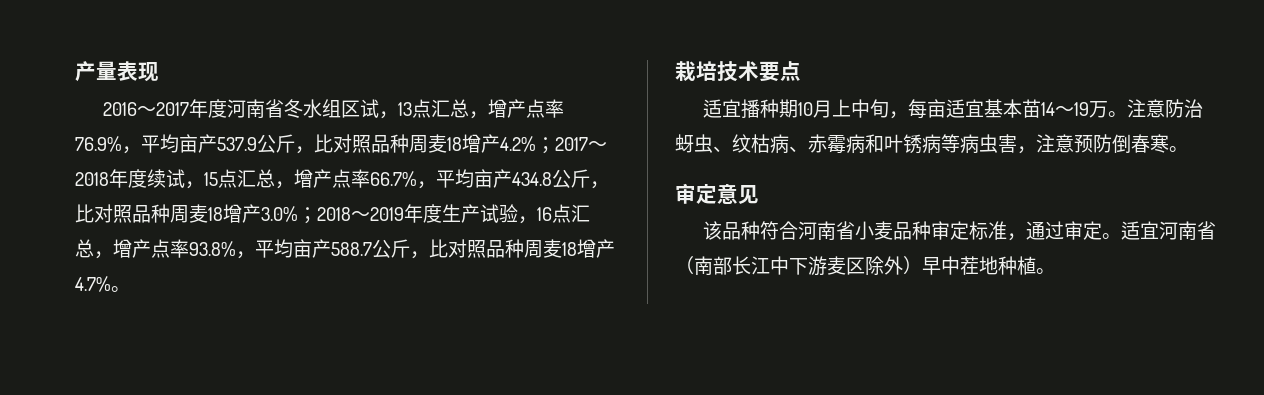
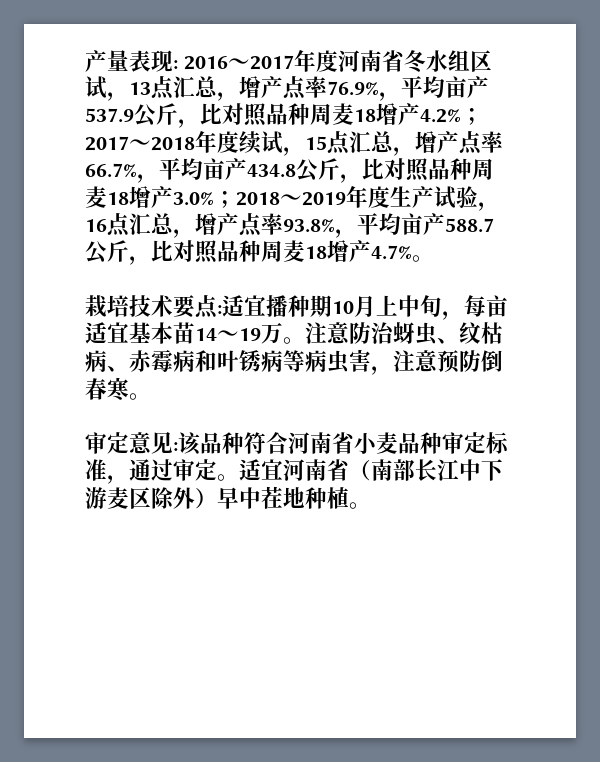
- 产量表现
- 2016～2017年度河南省冬水组区试，13点汇总，增产点率76.9%，平均亩产537.9公斤，比对照品种周麦18增产4.2%；
+ 产量表现: 2016～2017年度河南省冬水组区试，13点汇总，增产点率76.9%，平均亩产537.9公斤，比对照品种周麦18增产4.2%；
- 栽培技术要点
- 适宜播种期10月上中旬，每亩适宜基本苗14～19万。
+ 栽培技术要点:适宜播种期10月上中旬，每亩适宜基本苗14～19万。
- 审定意见
- 该品种符合河南省小麦品种审定标准，通过审定。
+ 审定意见:该品种符合河南省小麦品种审定标准，通过审定。

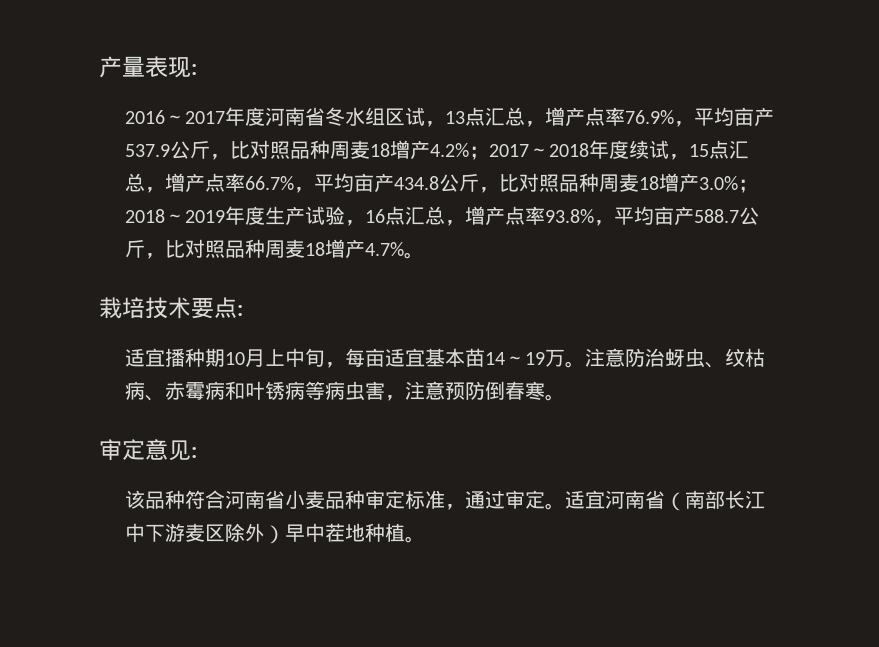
- 产量表现: 2016～2017年度河南省冬水组区试，13点汇总，增产点率76.9%，平均亩产537.9公斤，比对照品种周麦18增产4.2%；
+ 产量表现:
+ 2016～2017年度河南省冬水组区试，13点汇总，增产点率76.9%，平均亩产537.9公斤，比对照品种周麦18增产4.2%；
- 栽培技术要点:适宜播种期10月上中旬，每亩适宜基本苗14～19万。
+ 栽培技术要点:
+ 适宜播种期10月上中旬，每亩适宜基本苗14～19万。
- 审定意见:该品种符合河南省小麦品种审定标准，通过审定。
+ 审定意见:
+ 该品种符合河南省小麦品种审定标准，通过审定。

